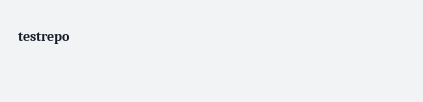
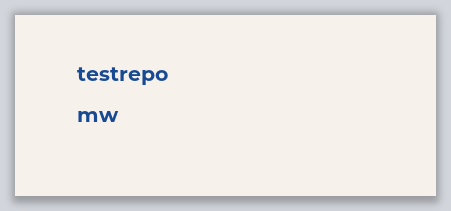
+ mw

